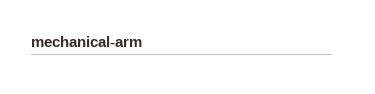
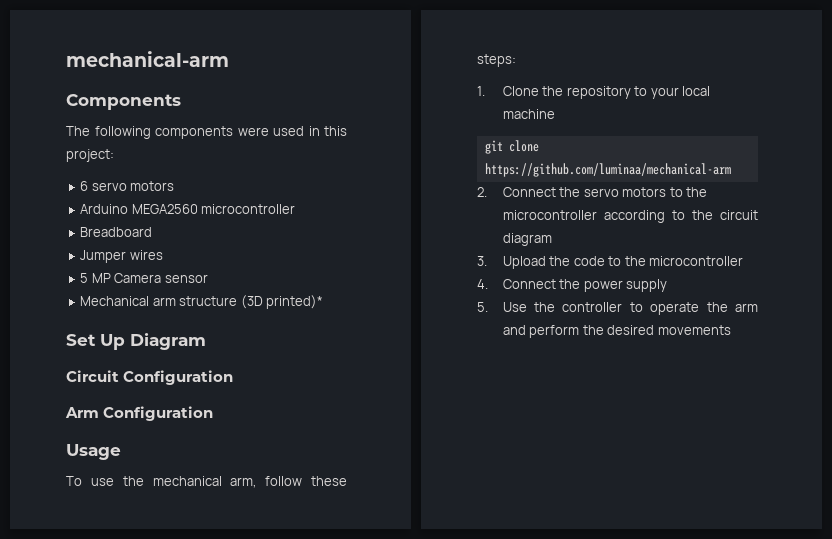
+ Components
+ The following components were used in this project:
+ 6 servo motors
+ Arduino MEGA2560 microcontroller
+ Breadboard
+ Jumper wires
+ 5 MP Camera sensor
+ Mechanical arm structure (3D printed)*
+ Set Up Diagram
+ Circuit Configuration
+ Arm Configuration
+ Usage
+ To use the mechanical arm, follow these steps:
+ 1. Clone the repository to your local machine
+ git clone https://github.com/luminaa/mechanical-arm
+ 2. Connect the servo motors to the microcontroller according to the circuit diagram
+ 3. Upload the code to the microcontroller
+ 4. Connect the power supply
+ 5. Use the controller to operate the arm and perform the desired movements

